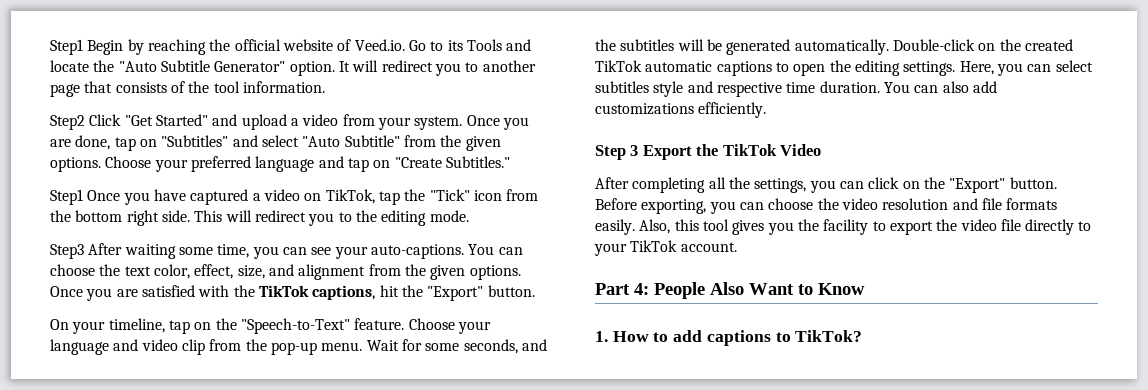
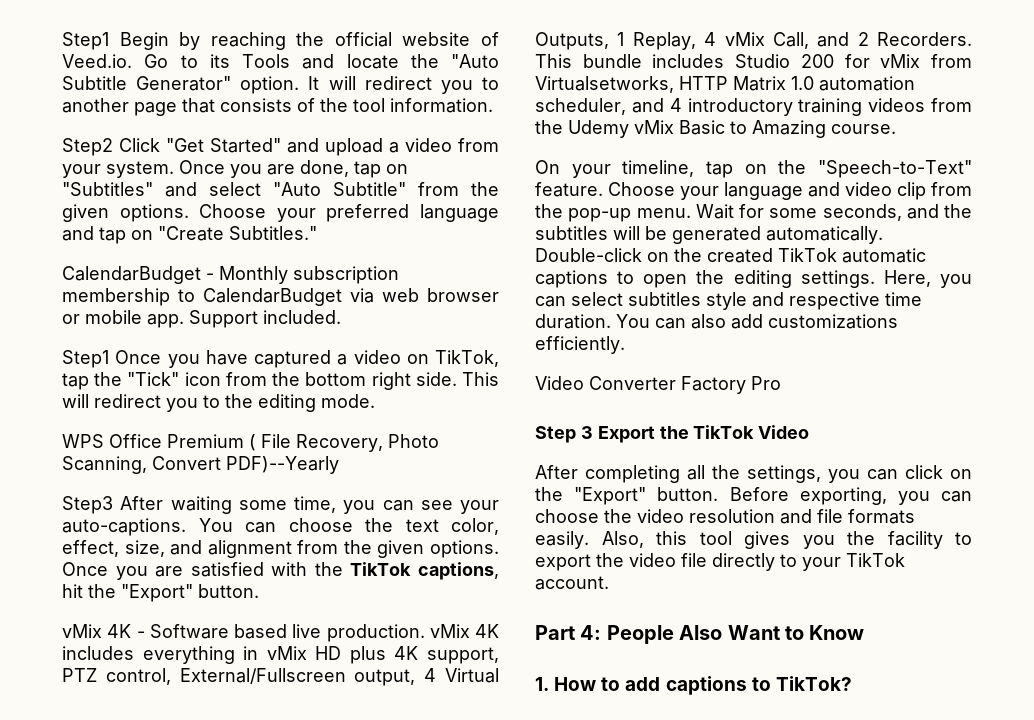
+ CalendarBudget - Monthly subscription membership to CalendarBudget via web browser or mobile app. Support included.
+ WPS Office Premium ( File Recovery, Photo Scanning, Convert PDF)--Yearly
+ vMix 4K - Software based live production. vMix 4K includes everything in vMix HD plus 4K support, PTZ control, External/Fullscreen output, 4 Virtual Outputs, 1 Replay, 4 vMix Call, and 2 Recorders. This bundle includes Studio 200 for vMix from Virtualsetworks, HTTP Matrix 1.0 automation scheduler, and 4 introductory training videos from the Udemy vMix Basic to Amazing course.
+ Video Converter Factory Pro

